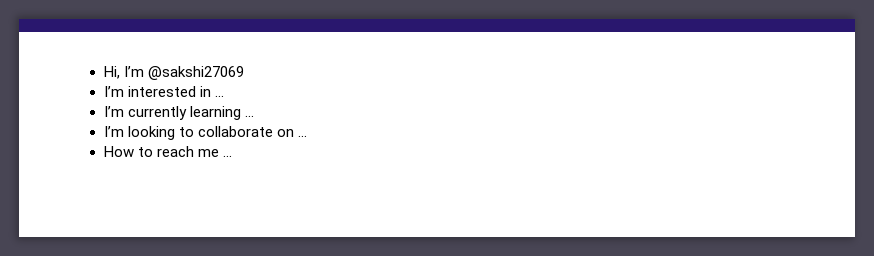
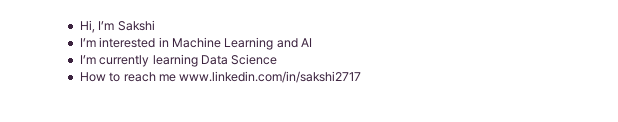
- Hi, I’m @sakshi27069
+ Hi, I’m Sakshi
- I’m interested in ...
+ I’m interested in Machine Learning and AI
- I’m currently learning ...
- I’m looking to collaborate on ...
+ I’m currently learning Data Science
- How to reach me ...
+ How to reach me www.linkedin.com/in/sakshi2717

